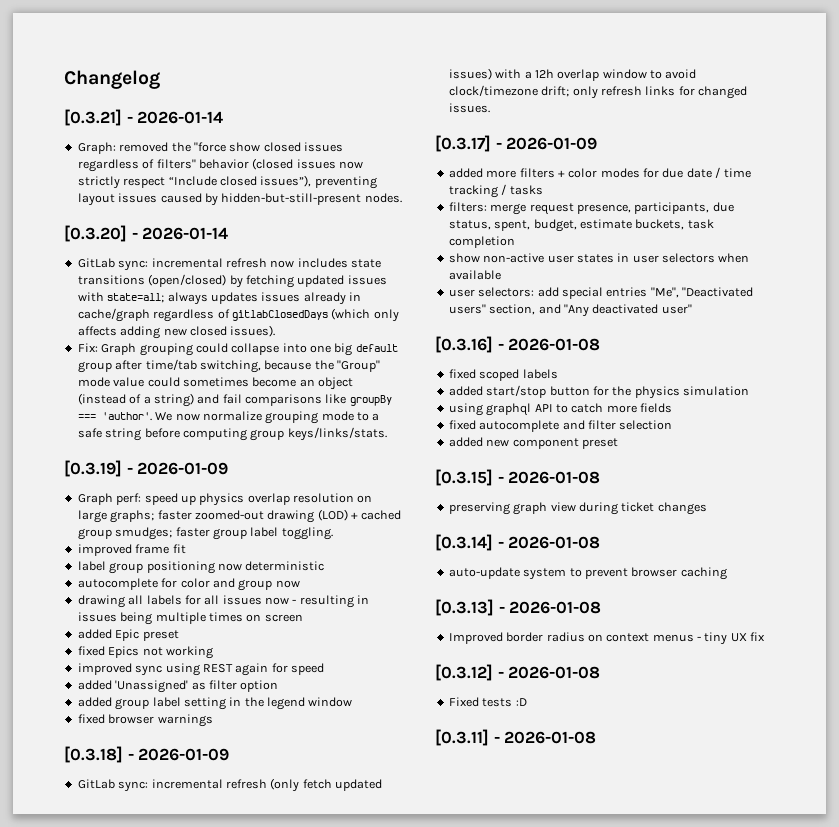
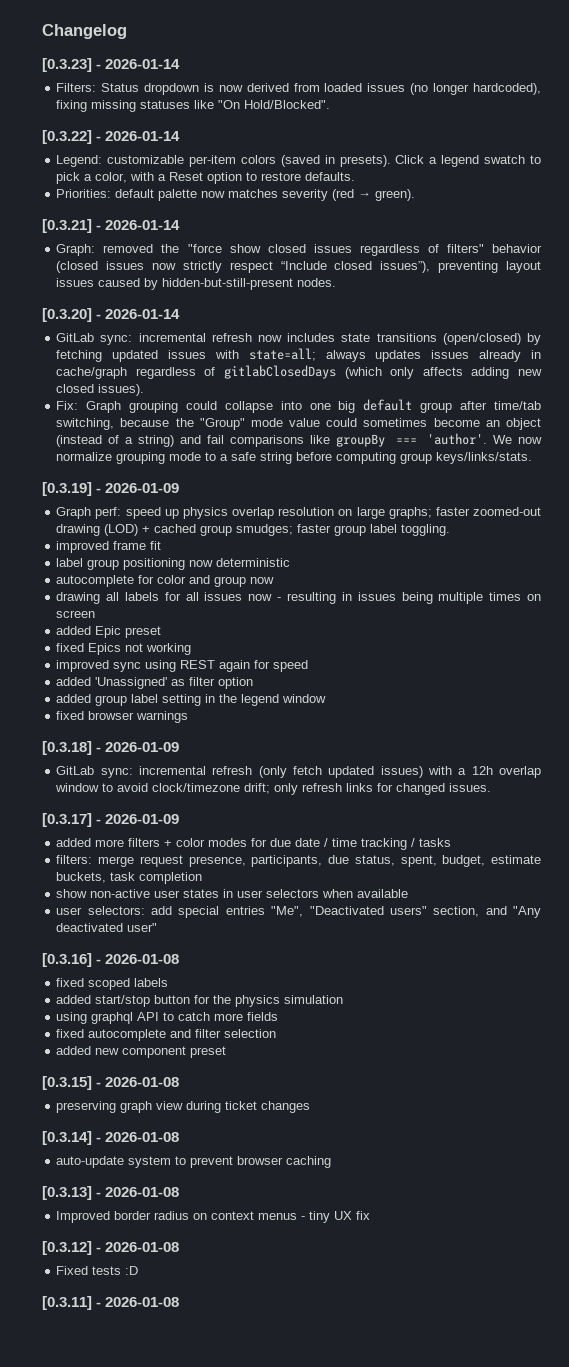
+ [0.3.23] - 2026-01-14
+ Filters: Status dropdown is now derived from loaded issues (no longer hardcoded), fixing missing statuses like "On Hold/Blocked".
+ [0.3.22] - 2026-01-14
+ Legend: customizable per-item colors (saved in presets). Click a legend swatch to pick a color, with a Reset option to restore defaults.
+ Priorities: default palette now matches severity (red → green).

